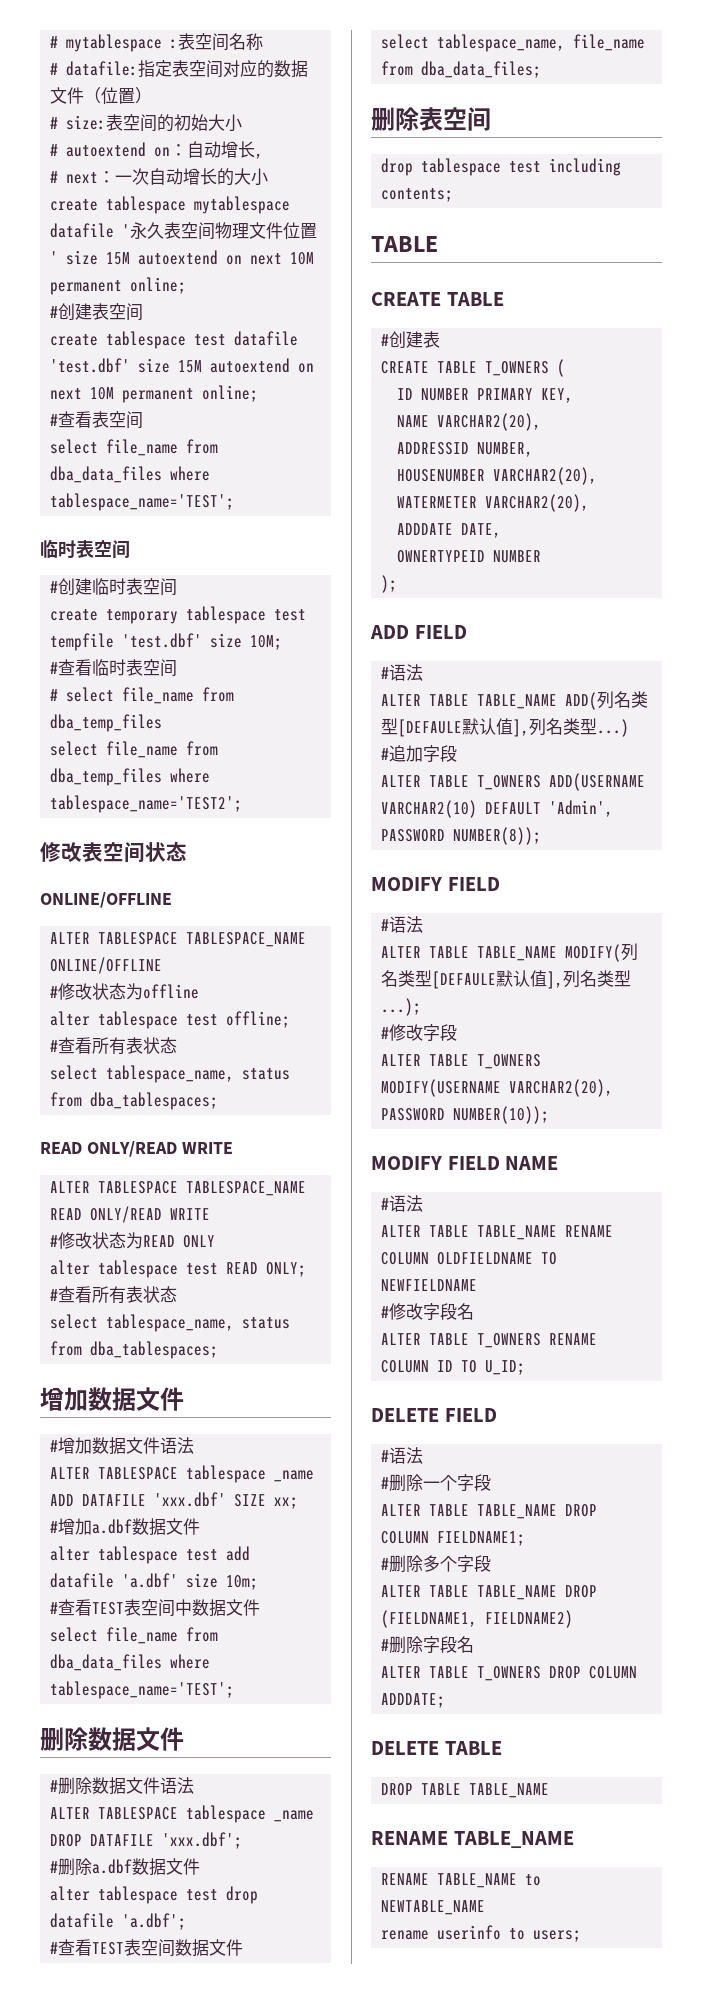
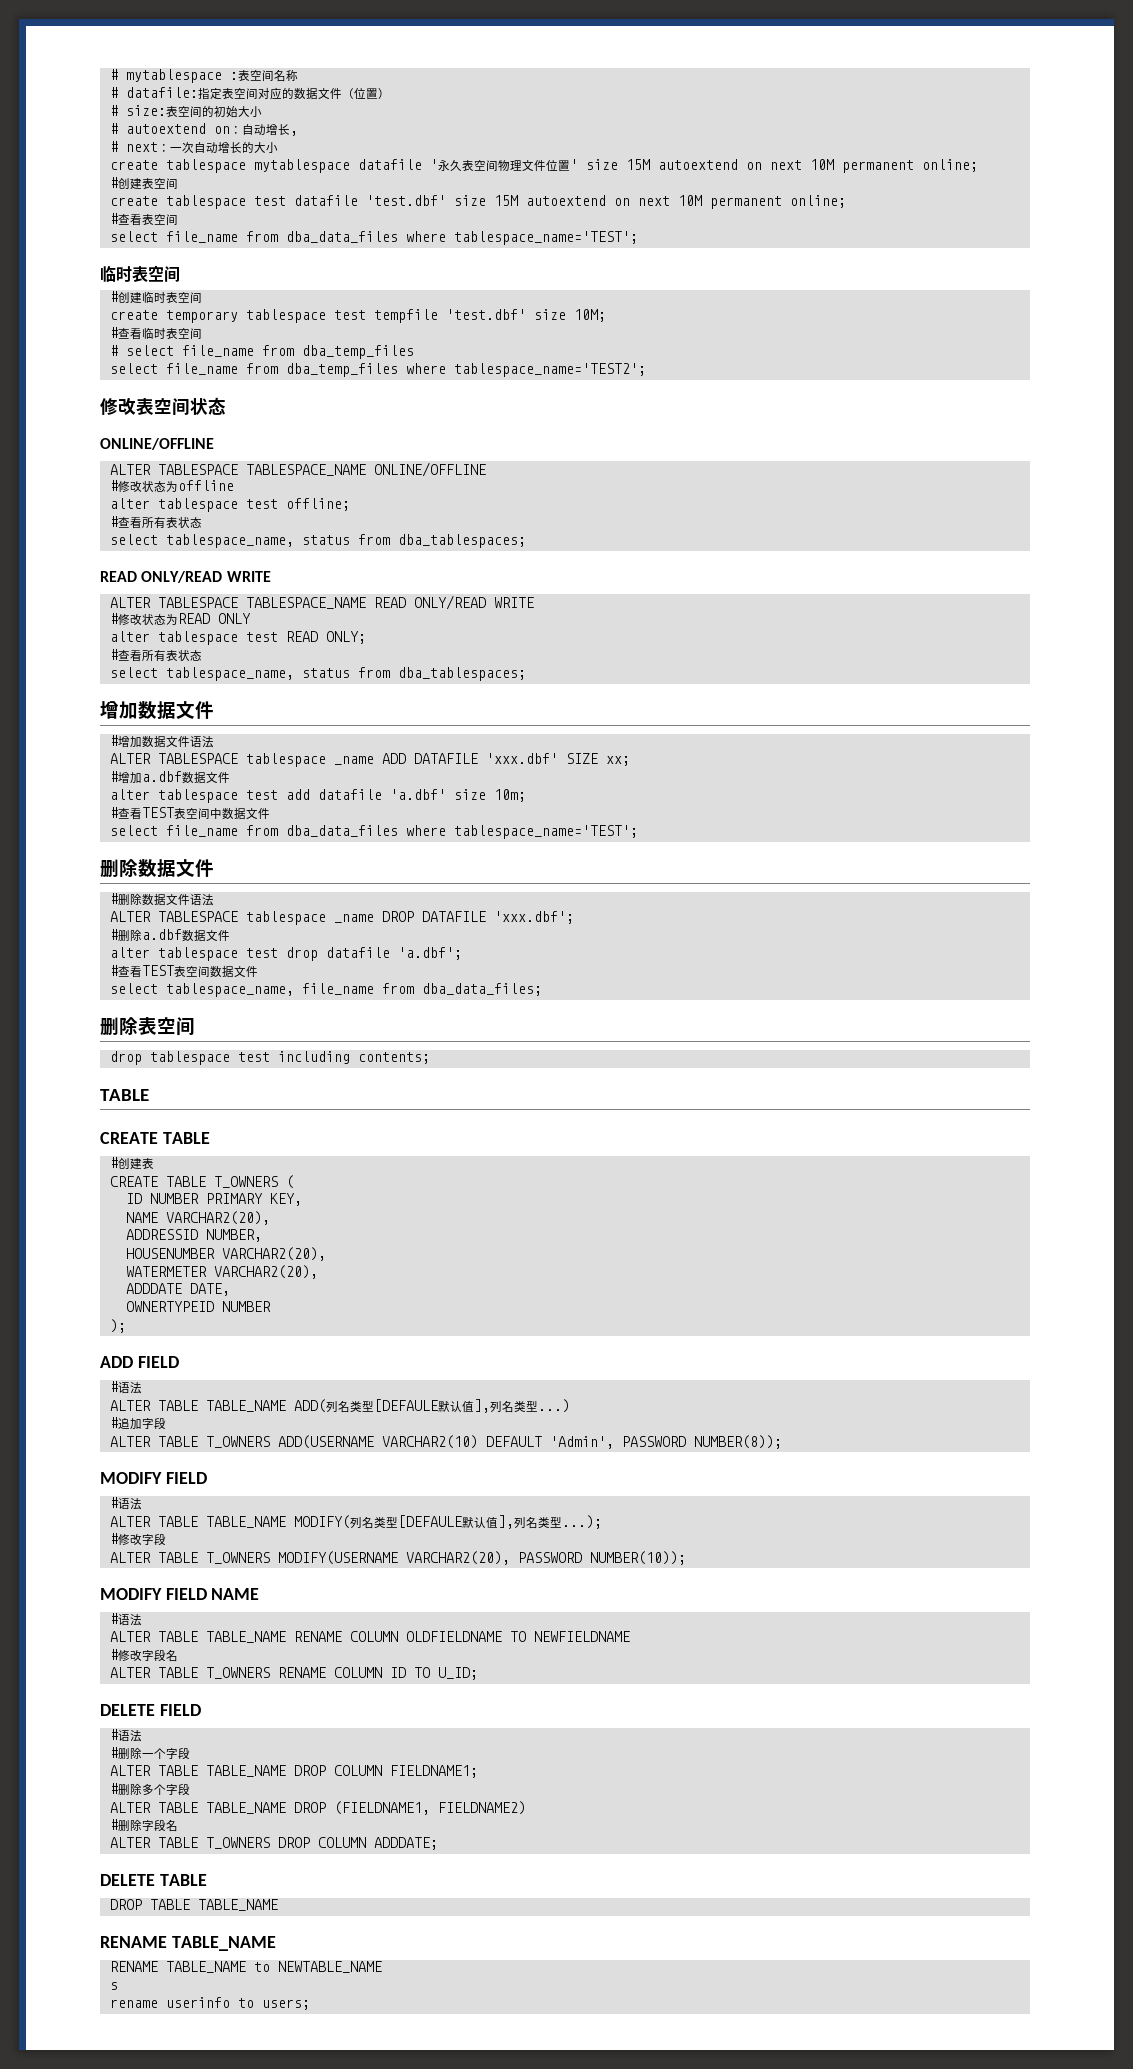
+ s

